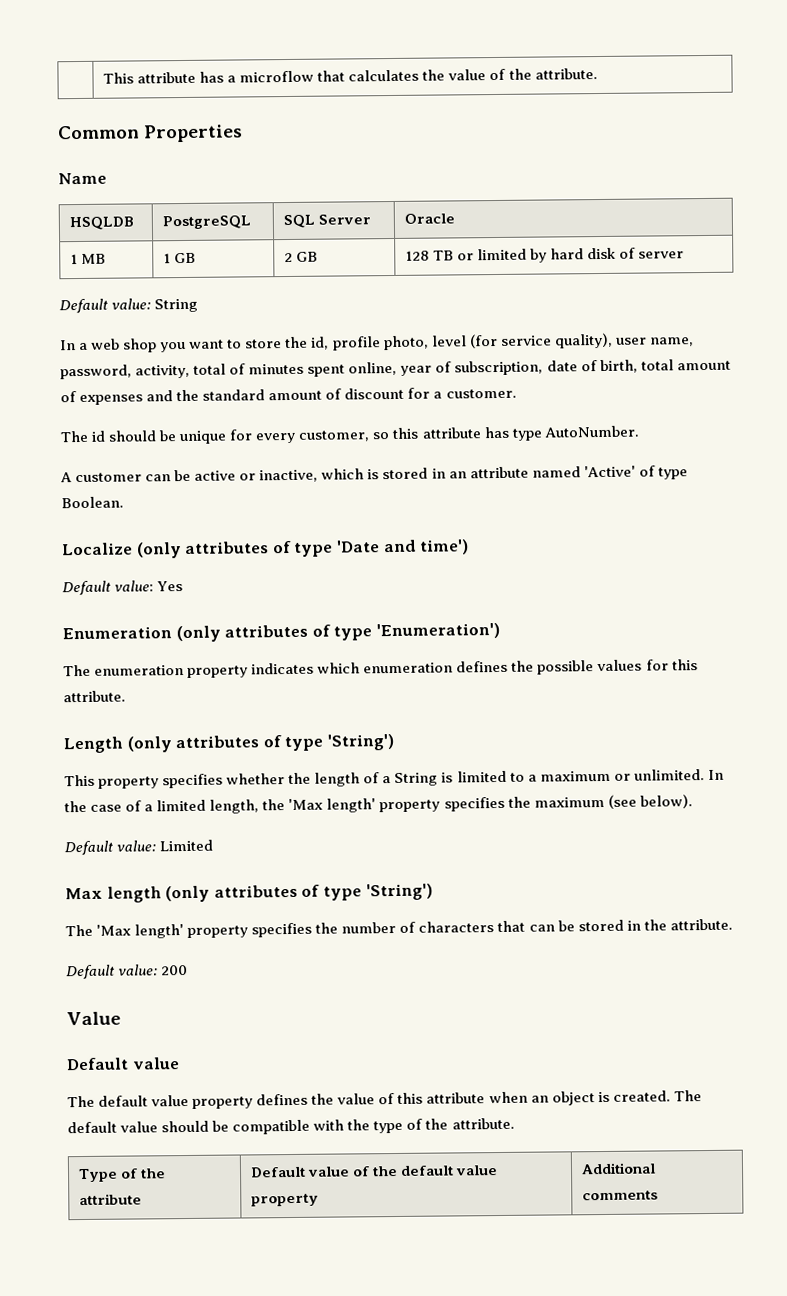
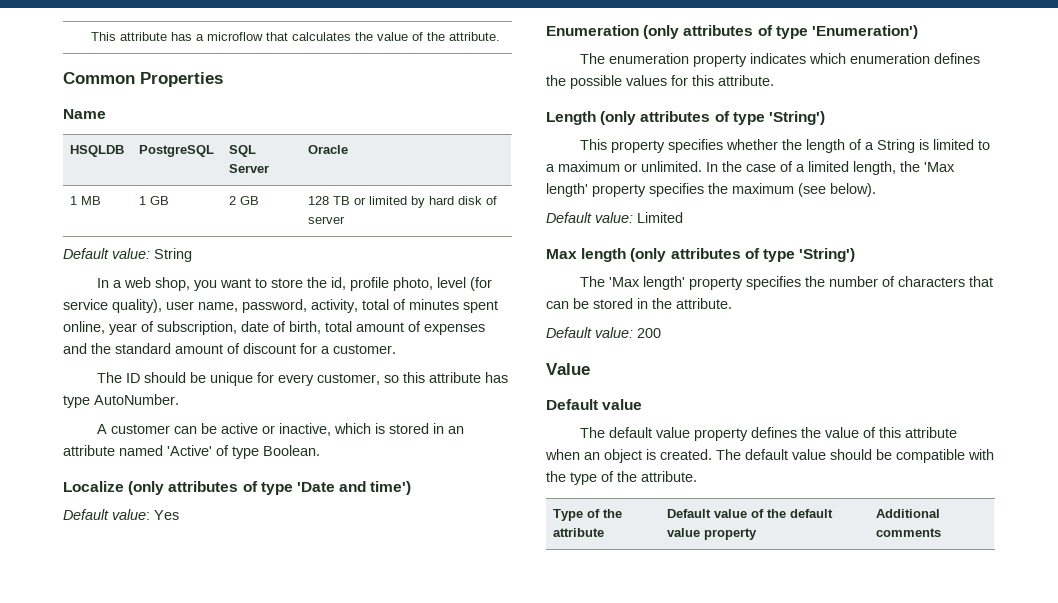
- In a web shop you want to store the id, profile photo, level (for service quality), user name, password, activity, total of minutes spent online, year of subscription, date of birth, total amount of expenses and the standard amount of discount for a customer.
+ In a web shop, you want to store the id, profile photo, level (for service quality), user name, password, activity, total of minutes spent online, year of subscription, date of birth, total amount of expenses and the standard amount of discount for a customer.
- The id should be unique for every customer, so this attribute has type AutoNumber.
+ The ID should be unique for every customer, so this attribute has type AutoNumber.

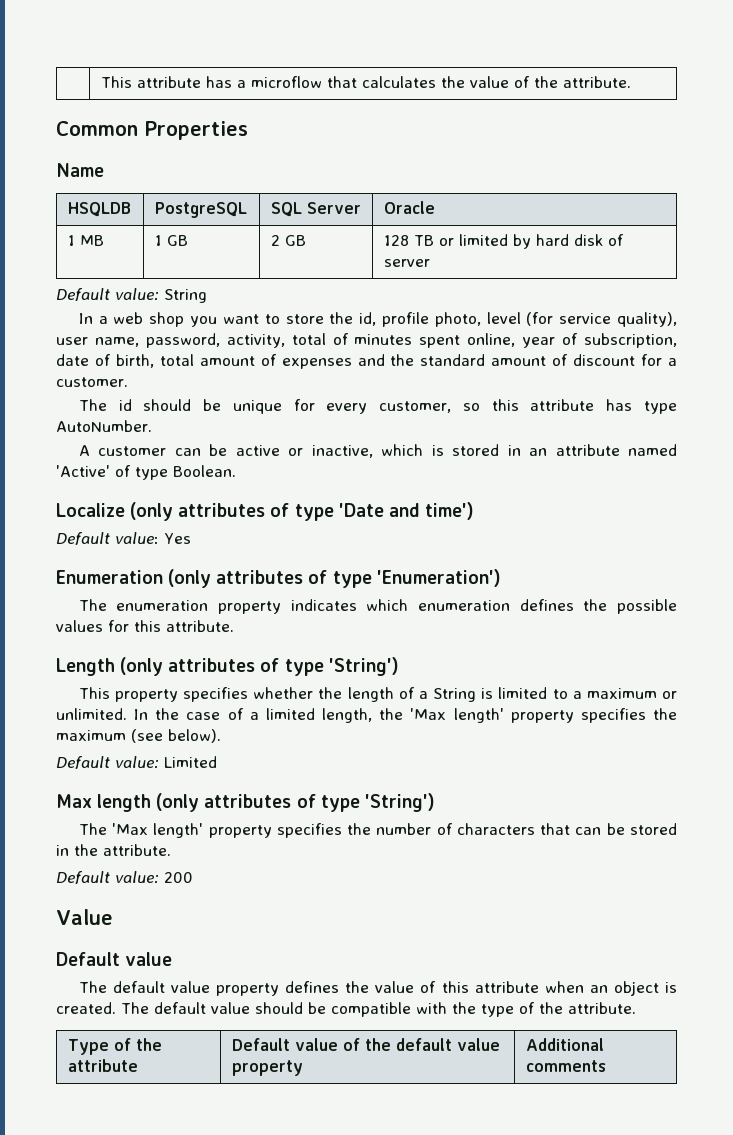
- In a web shop, you want to store the id, profile photo, level (for service quality), user name, password, activity, total of minutes spent online, year of subscription, date of birth, total amount of expenses and the standard amount of discount for a customer.
+ In a web shop you want to store the id, profile photo, level (for service quality), user name, password, activity, total of minutes spent online, year of subscription, date of birth, total amount of expenses and the standard amount of discount for a customer.
- The ID should be unique for every customer, so this attribute has type AutoNumber.
+ The id should be unique for every customer, so this attribute has type AutoNumber.

